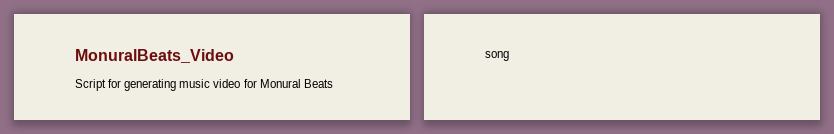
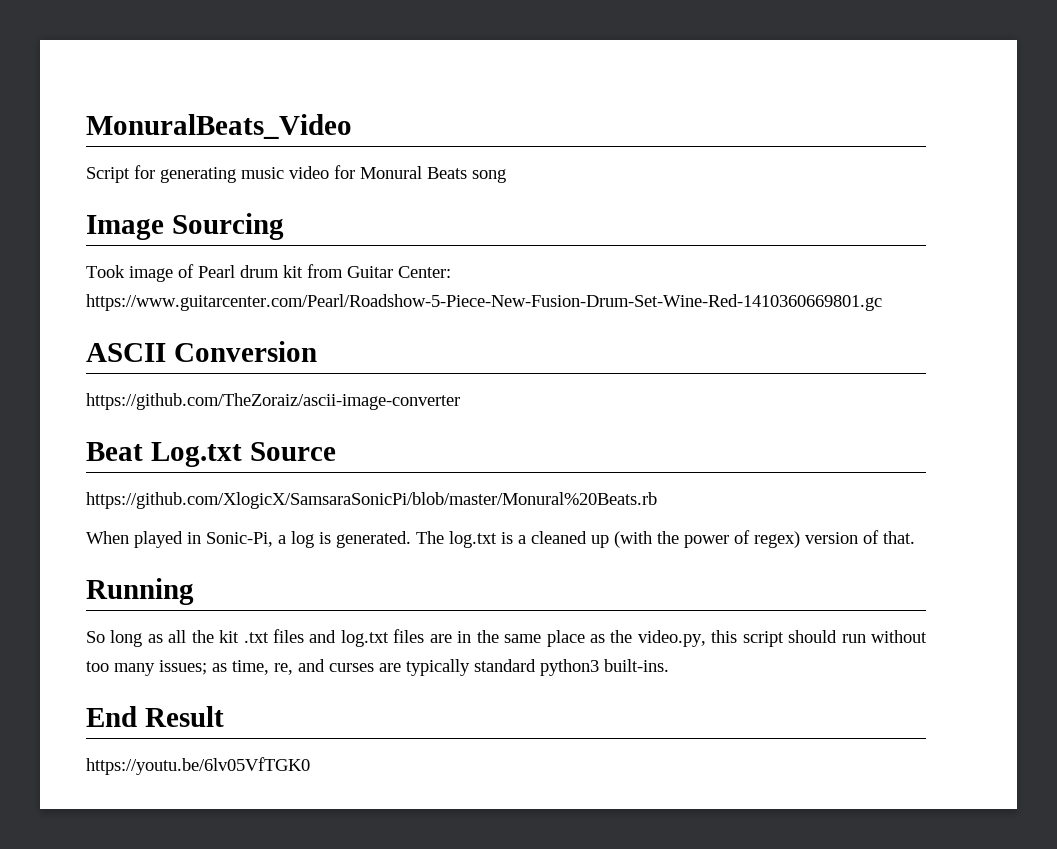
+ Image Sourcing
+ Took image of Pearl drum kit from Guitar Center: https://www.guitarcenter.com/Pearl/Roadshow-5-Piece-New-Fusion-Drum-Set-Wine-Red-1410360669801.gc
+ ASCII Conversion
+ https://github.com/TheZoraiz/ascii-image-converter
+ Beat Log.txt Source
+ https://github.com/XlogicX/SamsaraSonicPi/blob/master/Monural%20Beats.rb
+ When played in Sonic-Pi, a log is generated. The log.txt is a cleaned up (with the power of regex) version of that.
+ Running
+ So long as all the kit .txt files and log.txt files are in the same place as the video.py, this script should run without too many issues; as time, re, and curses are typically standard python3 built-ins.
+ End Result
+ https://youtu.be/6lv05VfTGK0

